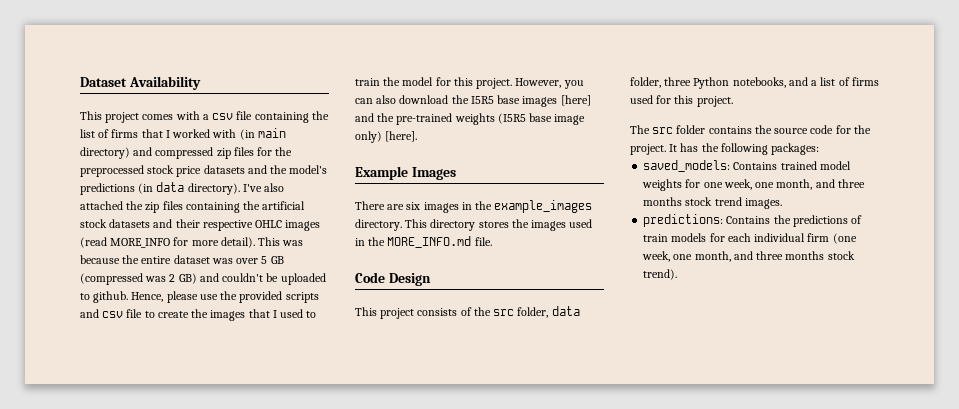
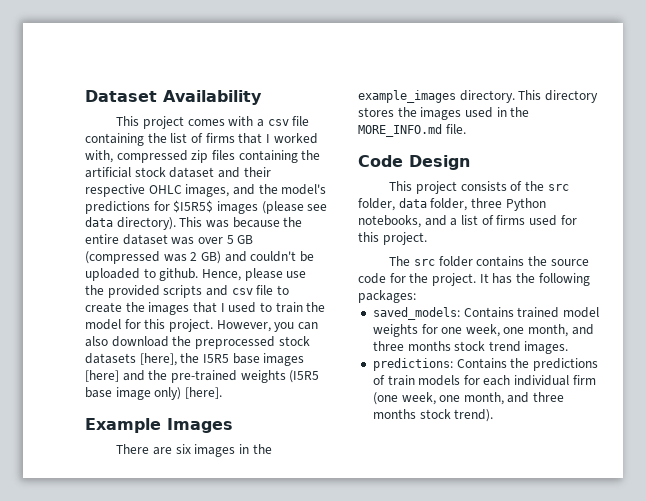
- This project comes with a csv file containing the list of firms that I worked with (in main directory) and compressed zip files for the preprocessed stock price datasets and the model's predictions (in data directory). I've also attached the zip files containing the artificial stock datasets and their respective OHLC images (read MORE_INFO for more detail).
+ This project comes with a csv file containing the list of firms that I worked with, compressed zip files containing the artificial stock dataset and their respective OHLC images, and the model's predictions for $I5R5$ images (please see data directory).
- However, you can also download the I5R5 base images [here] and the pre-trained weights (I5R5 base image only) [here].
+ However, you can also download the preprocessed stock datasets [here], the I5R5 base images [here] and the pre-trained weights (I5R5 base image only) [here].

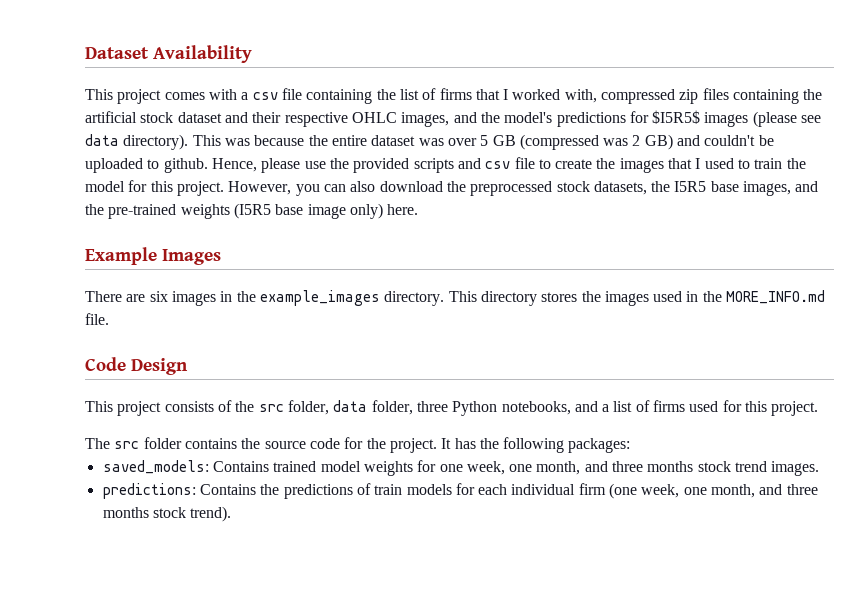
- However, you can also download the preprocessed stock datasets [here], the I5R5 base images [here] and the pre-trained weights (I5R5 base image only) [here].
+ However, you can also download the preprocessed stock datasets, the I5R5 base images, and the pre-trained weights (I5R5 base image only) here.

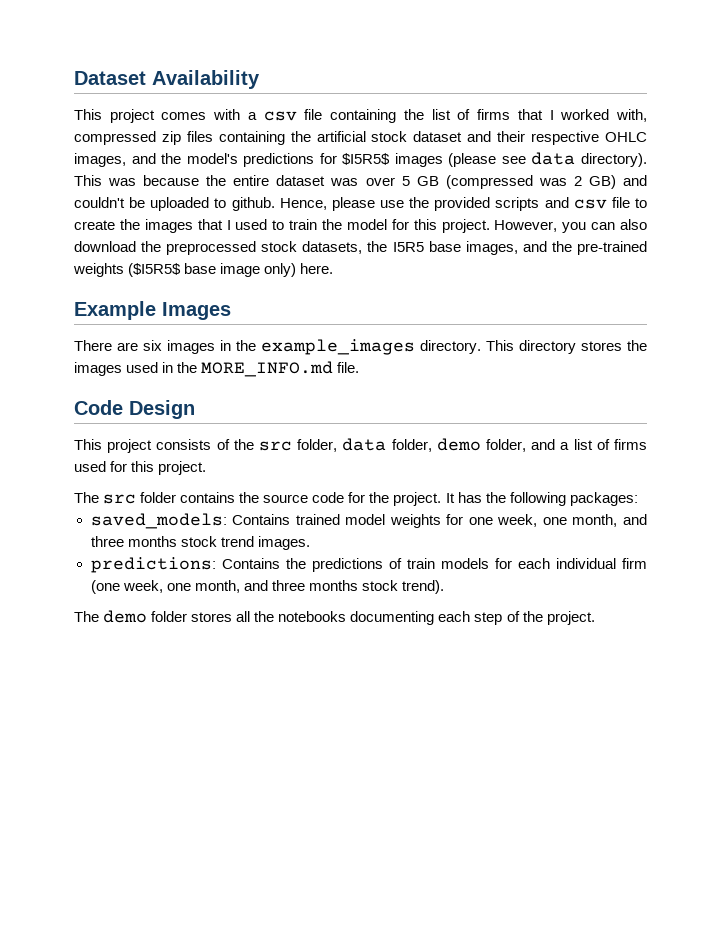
- However, you can also download the preprocessed stock datasets, the I5R5 base images, and the pre-trained weights (I5R5 base image only) here.
+ However, you can also download the preprocessed stock datasets, the I5R5 base images, and the pre-trained weights ($I5R5$ base image only) here.
- This project consists of the src folder, data folder, three Python notebooks, and a list of firms used for this project.
+ This project consists of the src folder, data folder, demo folder, and a list of firms used for this project.
+ The demo folder stores all the notebooks documenting each step of the project.

